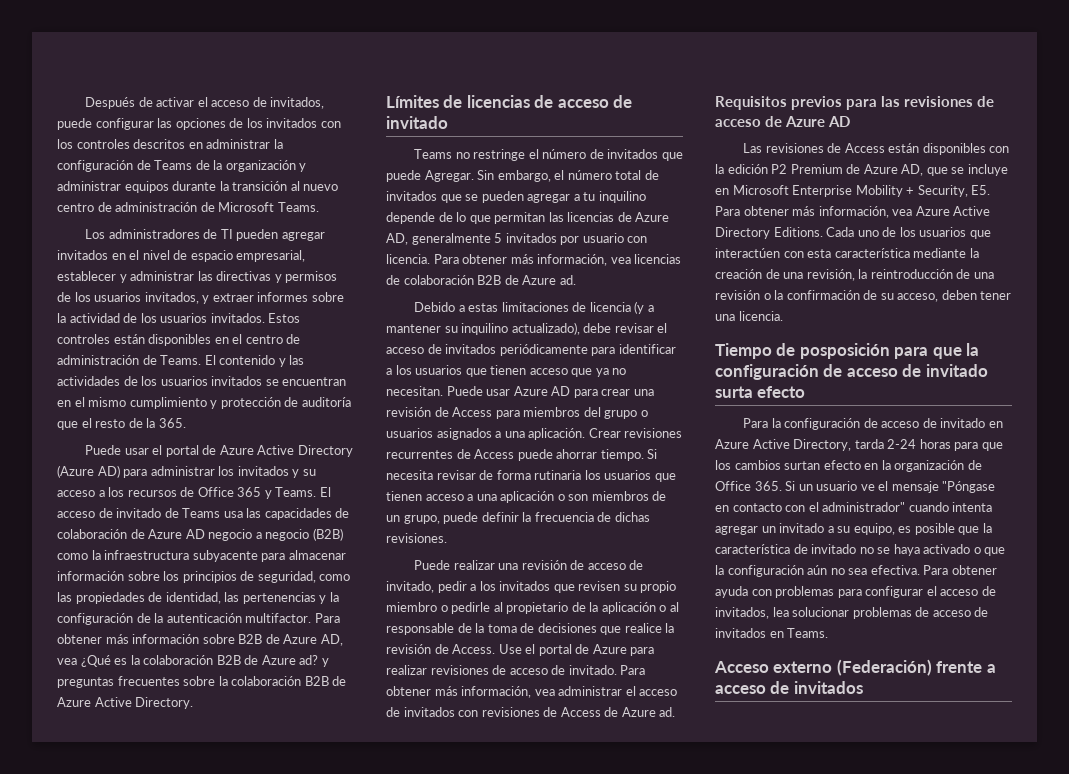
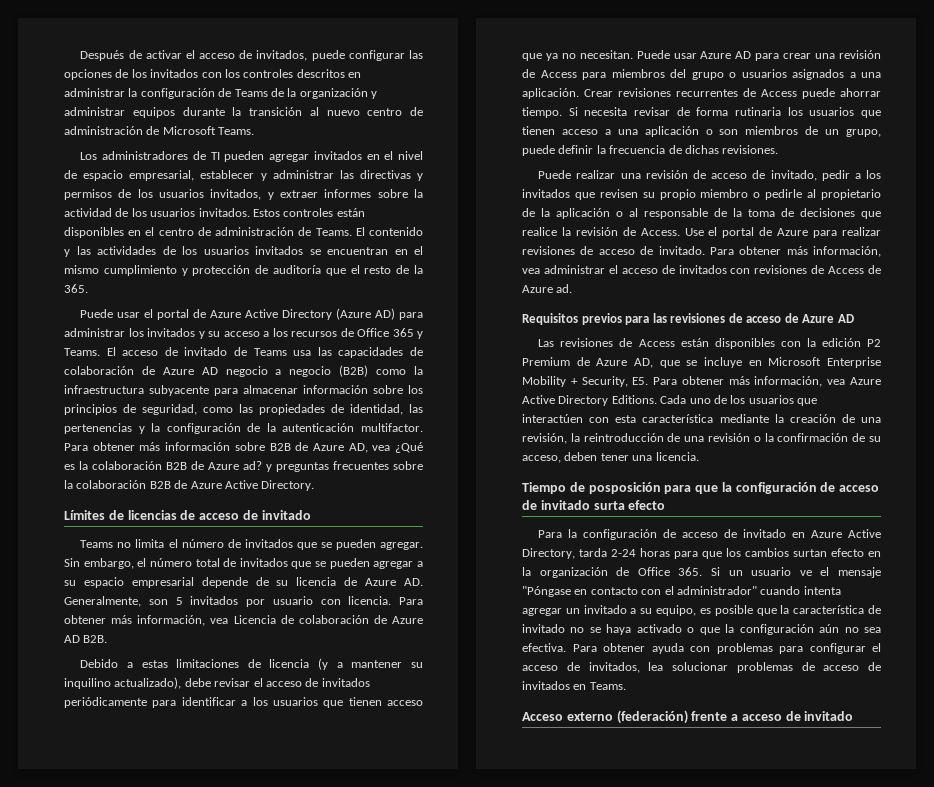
- Teams no restringe el número de invitados que puede Agregar.
+ Teams no limita el número de invitados que se pueden agregar.
- Sin embargo, el número total de invitados que se pueden agregar a tu inquilino depende de lo que permitan las licencias de Azure AD, generalmente 5 invitados por usuario con licencia.
+ Sin embargo, el número total de invitados que se pueden agregar a su espacio empresarial depende de su licencia de Azure AD. Generalmente, son 5 invitados por usuario con licencia.
- Para obtener más información, vea licencias de colaboración B2B de Azure ad.
+ Para obtener más información, vea Licencia de colaboración de Azure AD B2B.
- Acceso externo (Federación) frente a acceso de invitados
+ Acceso externo (federación) frente a acceso de invitado

